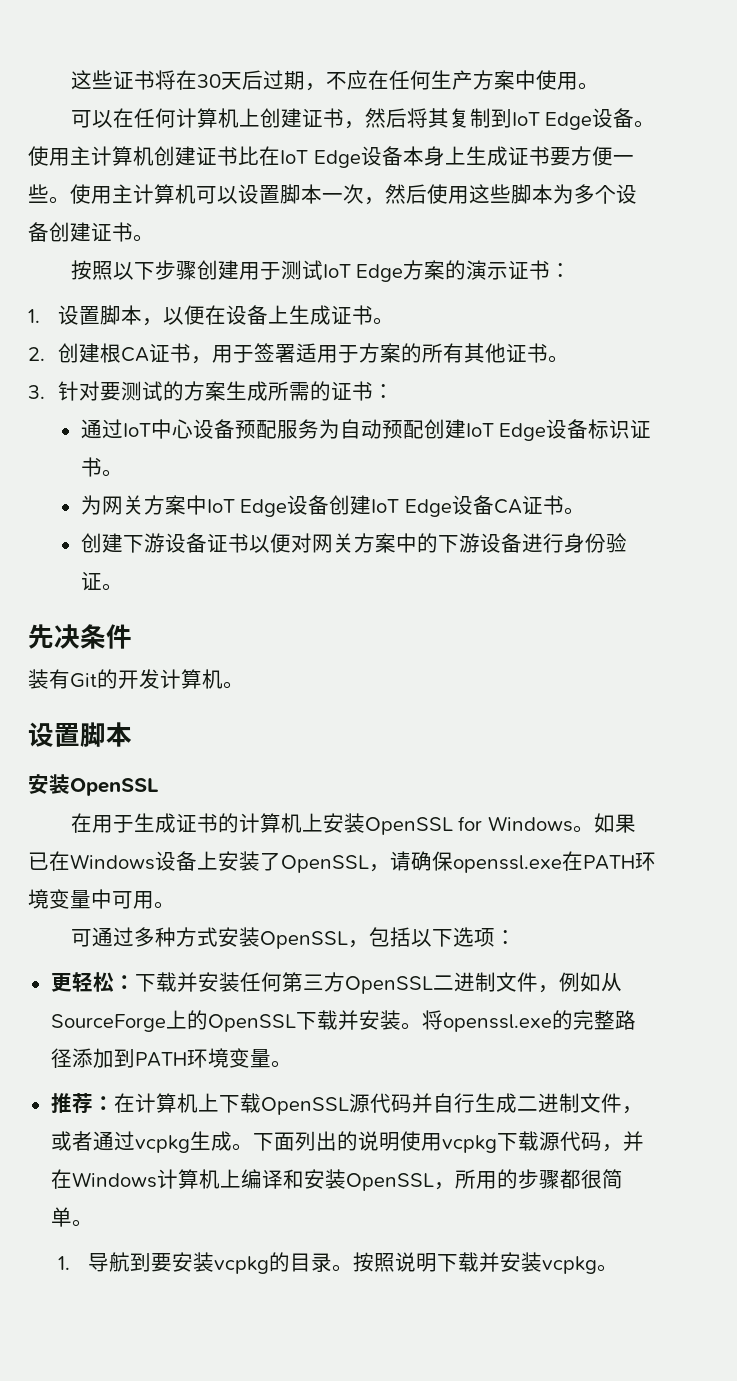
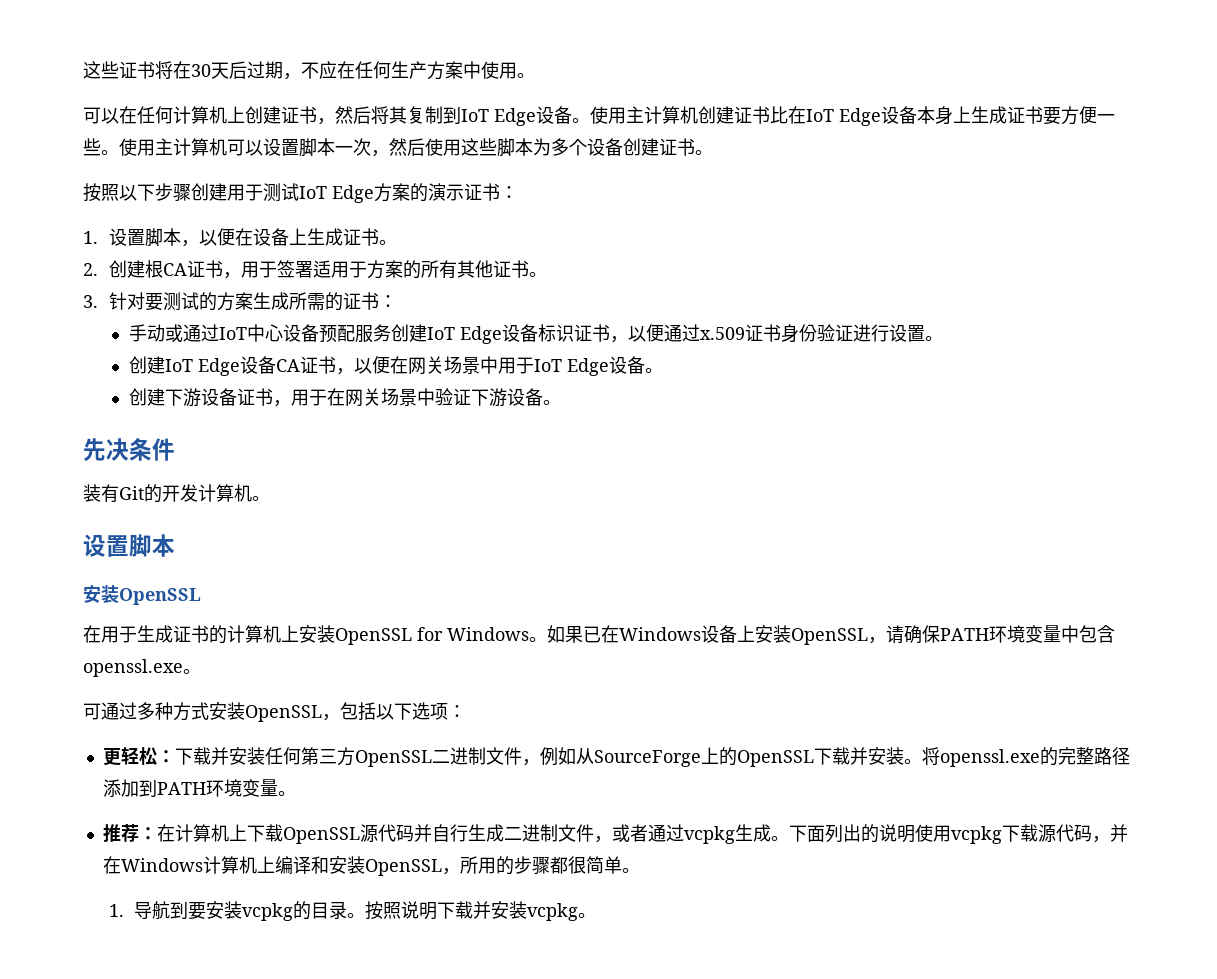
- 通过IoT中心设备预配服务为自动预配创建IoT Edge设备标识证书。
- 为网关方案中IoT Edge设备创建IoT Edge设备CA证书。
+ 手动或通过IoT中心设备预配服务创建IoT Edge设备标识证书，以便通过x.509证书身份验证进行设置。
+ 创建IoT Edge设备CA证书，以便在网关场景中用于IoT Edge设备。
- 创建下游设备证书以便对网关方案中的下游设备进行身份验证。
+ 创建下游设备证书，用于在网关场景中验证下游设备。
- 如果已在Windows设备上安装了OpenSSL，请确保openssl.exe在PATH环境变量中可用。
+ 如果已在Windows设备上安装OpenSSL，请确保PATH环境变量中包含openssl.exe。

